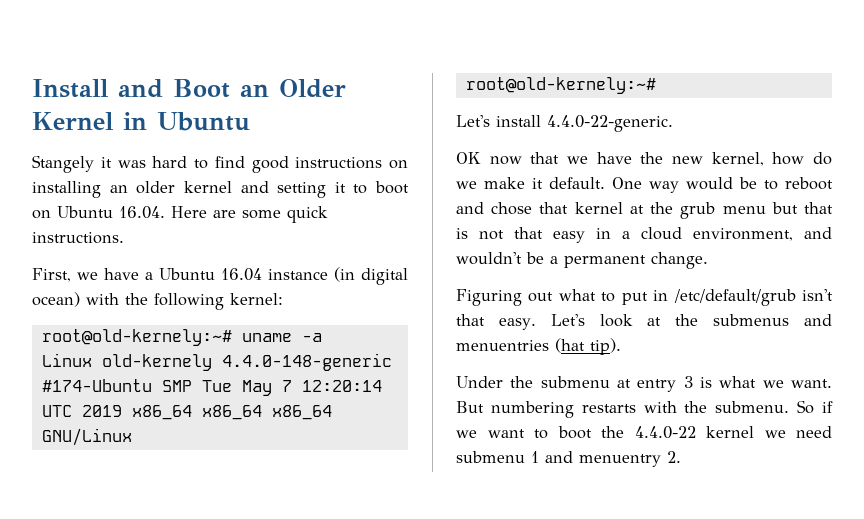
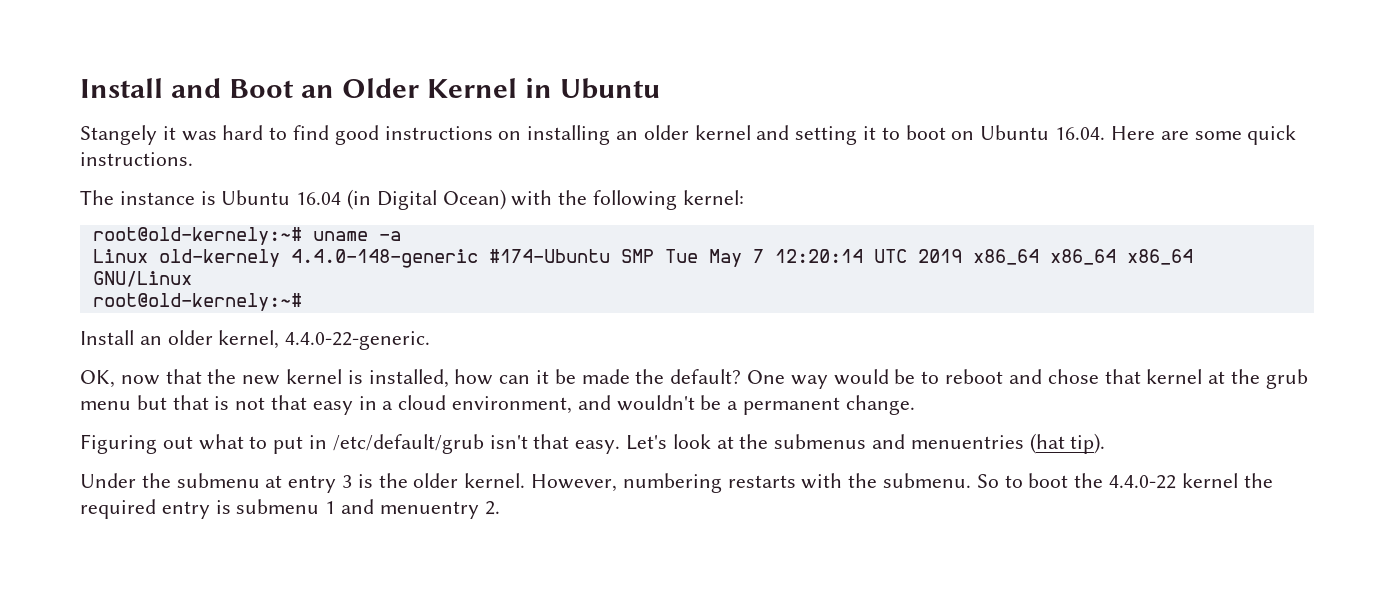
- First, we have a Ubuntu 16.04 instance (in digital ocean) with the following kernel:
+ The instance is Ubuntu 16.04 (in Digital Ocean) with the following kernel:
- Let's install 4.4.0-22-generic.
+ Install an older kernel, 4.4.0-22-generic.
- OK now that we have the new kernel, how do we make it default.
+ OK, now that the new kernel is installed, how can it be made the default?
- Under the submenu at entry 3 is what we want. But numbering restarts with the submenu.
+ Under the submenu at entry 3 is the older kernel. However, numbering restarts with the submenu.
- So if we want to boot the 4.4.0-22 kernel we need submenu 1 and menuentry 2.
+ So to boot the 4.4.0-22 kernel the required entry is submenu 1 and menuentry 2.

